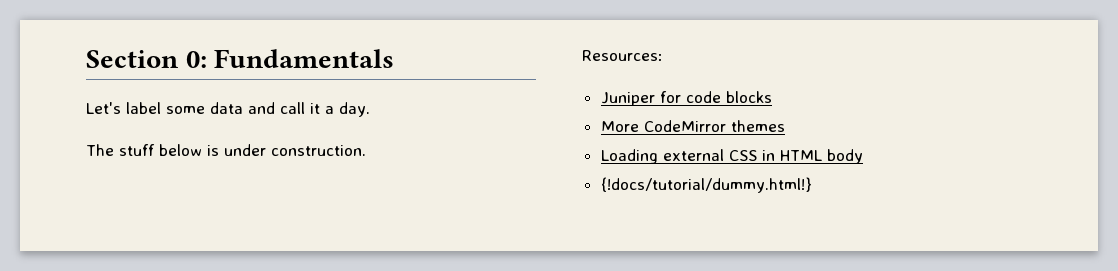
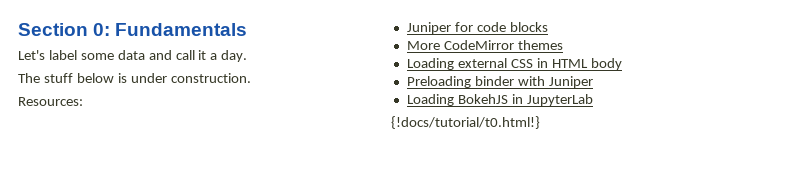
- {!docs/tutorial/dummy.html!}
+ Preloading binder with Juniper
+ Loading BokehJS in JupyterLab
+ {!docs/tutorial/t0.html!}

